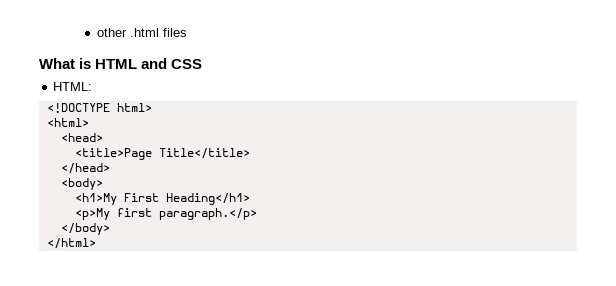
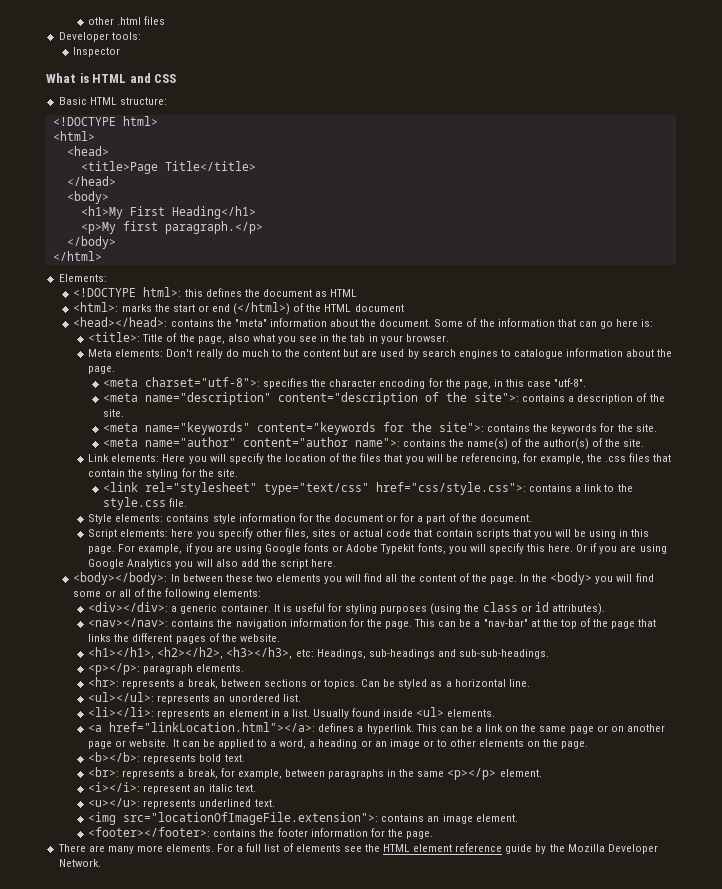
+ Developer tools:
+ Inspector
- HTML:
+ Basic HTML structure:
+ Elements:
+ <!DOCTYPE html>: this defines the document as HTML
+ <html>: marks the start or end (</html>) of the HTML document
+ <head></head>: contains the "meta" information about the document. Some of the information that can go here is:
+ <title>: Title of the page, also what you see in the tab in your browser.
+ Meta elements: Don't really do much to the content but are used by search engines to catalogue information about the page.
+ <meta charset="utf-8">: specifies the character encoding for the page, in this case "utf-8".
+ <meta name="description" content="description of the site">: contains a description of the site.
+ <meta name="keywords" content="keywords for the site">: contains the keywords for the site.
+ <meta name="author" content="author name">: contains the name(s) of the author(s) of the site.
+ Link elements: Here you will specify the location of the files that you will be referencing, for example, the .css files that contain the styling for the site.
+ <link rel="stylesheet" type="text/css" href="css/style.css">: contains a link to the style.css file.
+ Style elements: contains style information for the document or for a part of the document.
+ Script elements: here you specify other files, sites or actual code that contain scripts that you will be using in this page. For example, if you are using Google fonts or Adobe Typekit fonts, you will specify this here. Or if you are using Google Analytics you will also add the script here.
+ <body></body>: In between these two elements you will find all the content of the page. In the <body> you will find some or all of the following elements:
+ <div></div>: a generic container. It is useful for styling purposes (using the class or id attributes).
+ <nav></nav>: contains the navigation information for the page. This can be a "nav-bar" at the top of the page that links the different pages of the website.
+ <h1></h1>, <h2></h2>, <h3></h3>, etc: Headings, sub-headings and sub-sub-headings.
+ <p></p>: paragraph elements.
+ <hr>: represents a break, between sections or topics. Can be styled as a horizontal line.
+ <ul></ul>: represents an unordered list.
+ <li></li>: represents an element in a list. Usually found inside <ul> elements.
+ <a href="linkLocation.html"></a>: defines a hyperlink. This can be a link on the same page or on another page or website. It can be applied to a word, a heading or an image or to other elements on the page.
+ <b></b>: represents bold text.
+ <br>: represents a break, for example, between paragraphs in the same <p></p> element.
+ <i></i>: represent an italic text.
+ <u></u>: represents underlined text.
+ <img src="locationOfImageFile.extension">: contains an image element.
+ <footer></footer>: contains the footer information for the page.
+ There are many more elements. For a full list of elements see the HTML element reference guide by the Mozilla Developer Network.

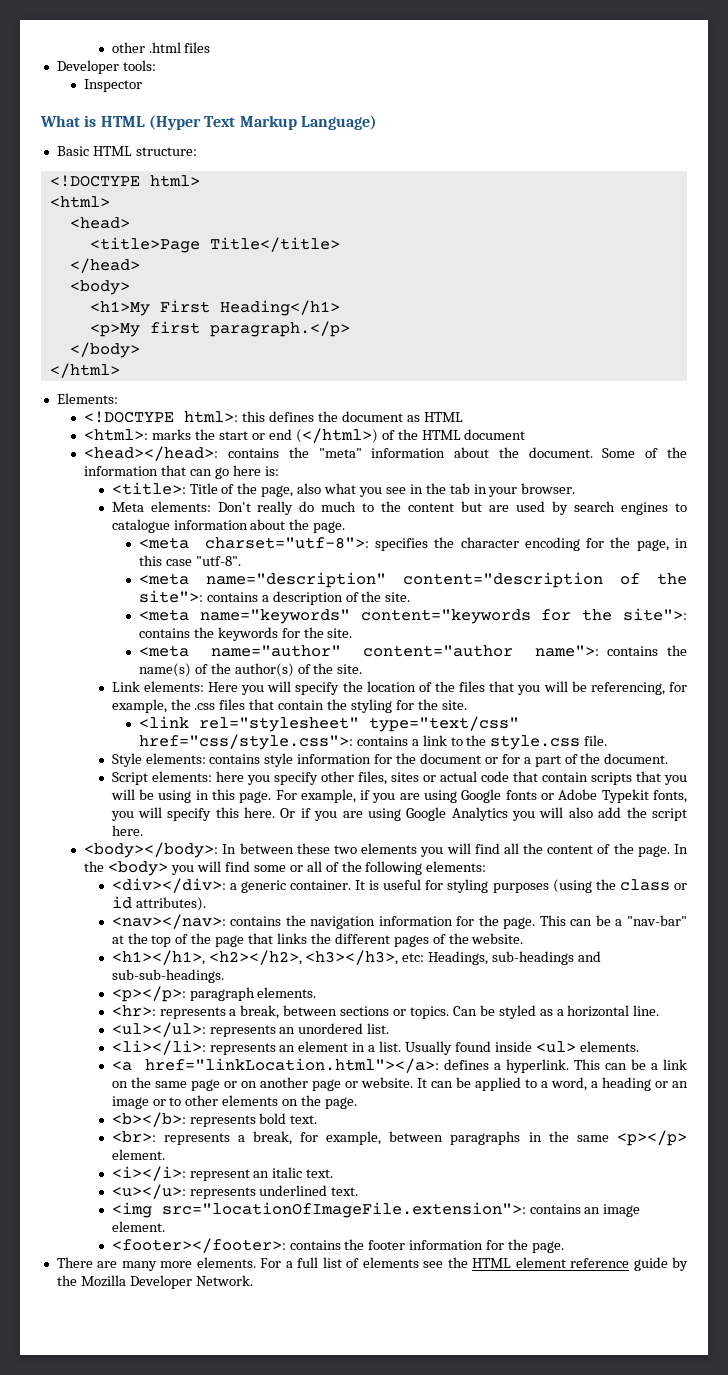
- What is HTML and CSS
+ What is HTML (Hyper Text Markup Language)

